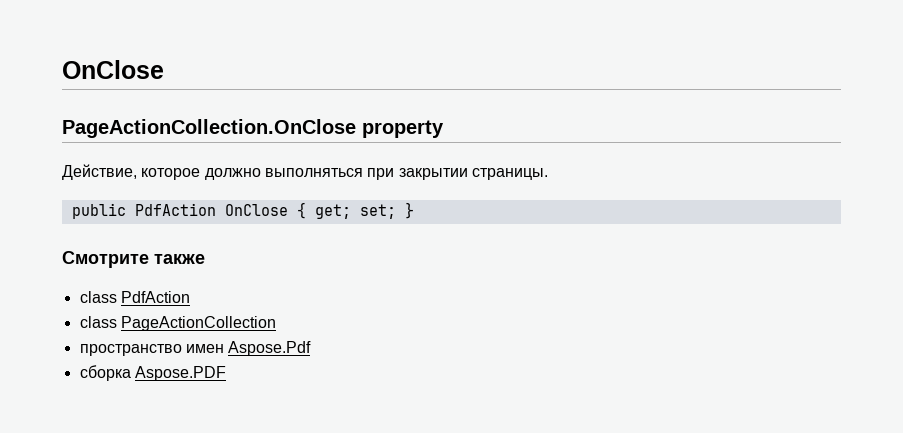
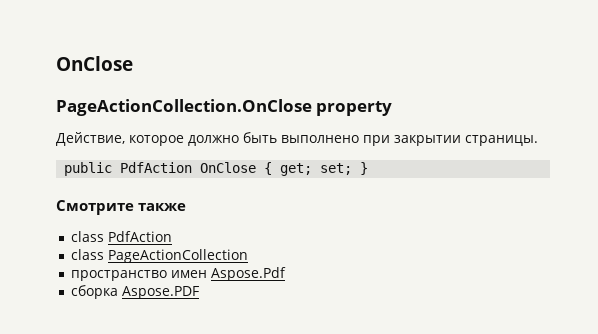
- Действие, которое должно выполняться при закрытии страницы.
+ Действие, которое должно быть выполнено при закрытии страницы.

